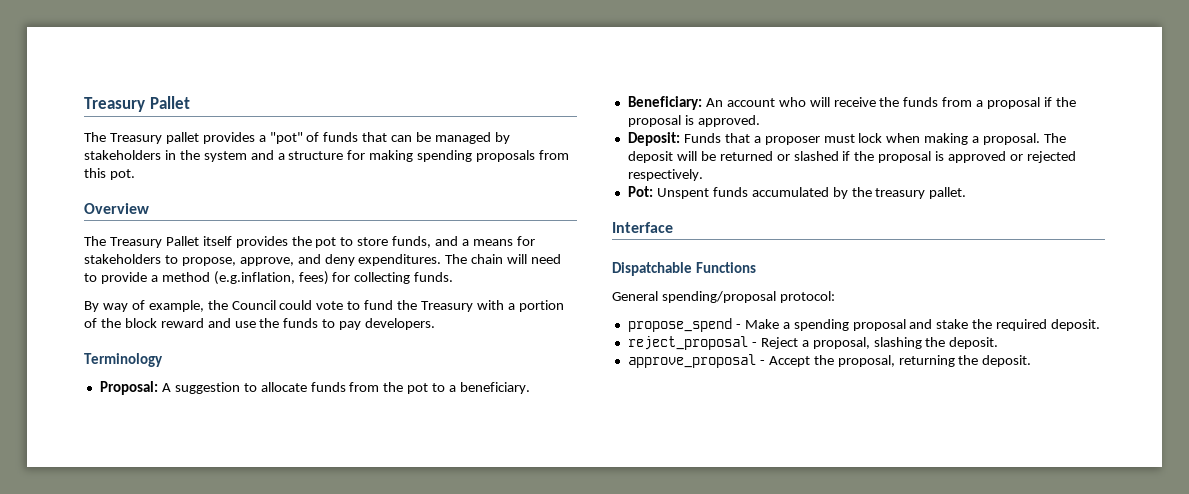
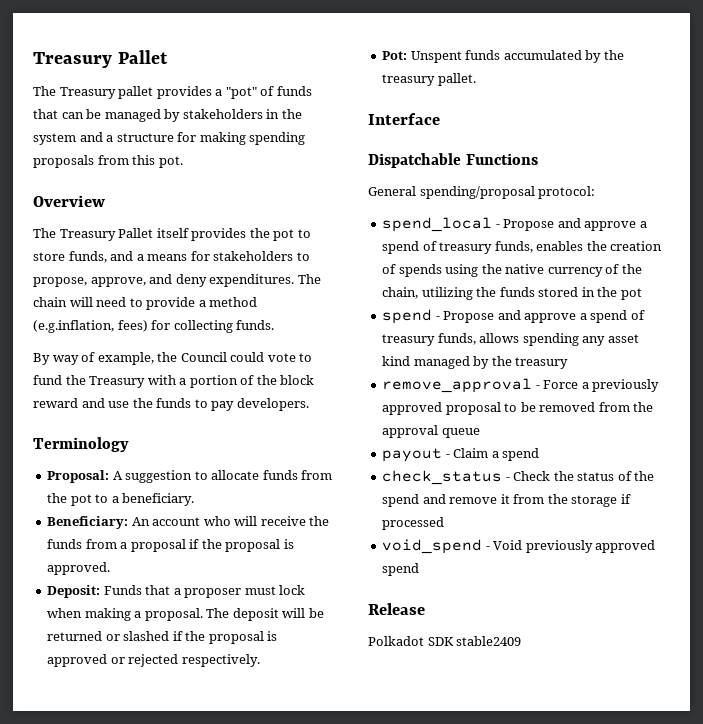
- propose_spend - Make a spending proposal and stake the required deposit.
- reject_proposal - Reject a proposal, slashing the deposit.
- approve_proposal - Accept the proposal, returning the deposit.
+ spend_local - Propose and approve a spend of treasury funds, enables the creation of spends using the native currency of the chain, utilizing the funds stored in the pot
+ spend - Propose and approve a spend of treasury funds, allows spending any asset kind managed by the treasury
+ remove_approval - Force a previously approved proposal to be removed from the approval queue
+ payout - Claim a spend
+ check_status - Check the status of the spend and remove it from the storage if processed
+ void_spend - Void previously approved spend
+ Release
+ Polkadot SDK stable2409

